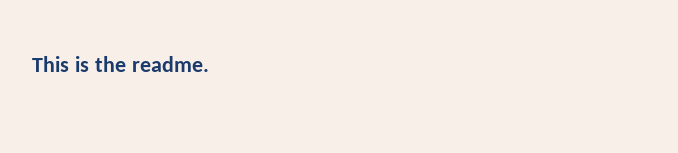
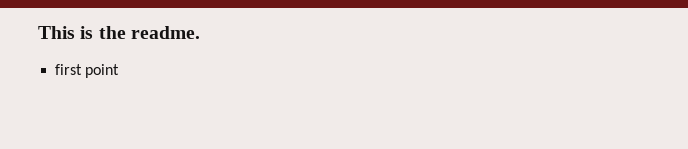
+ first point

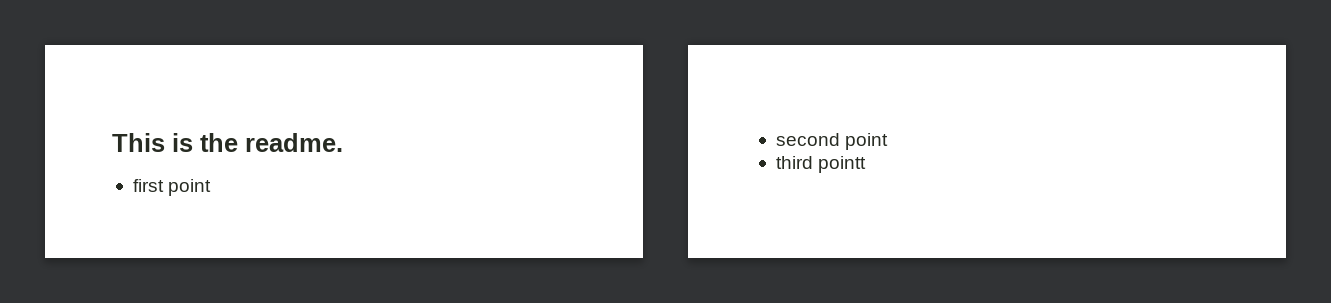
+ second point
+ third pointt

